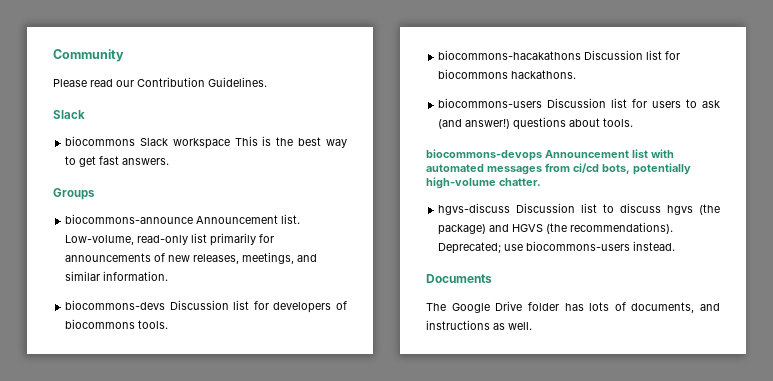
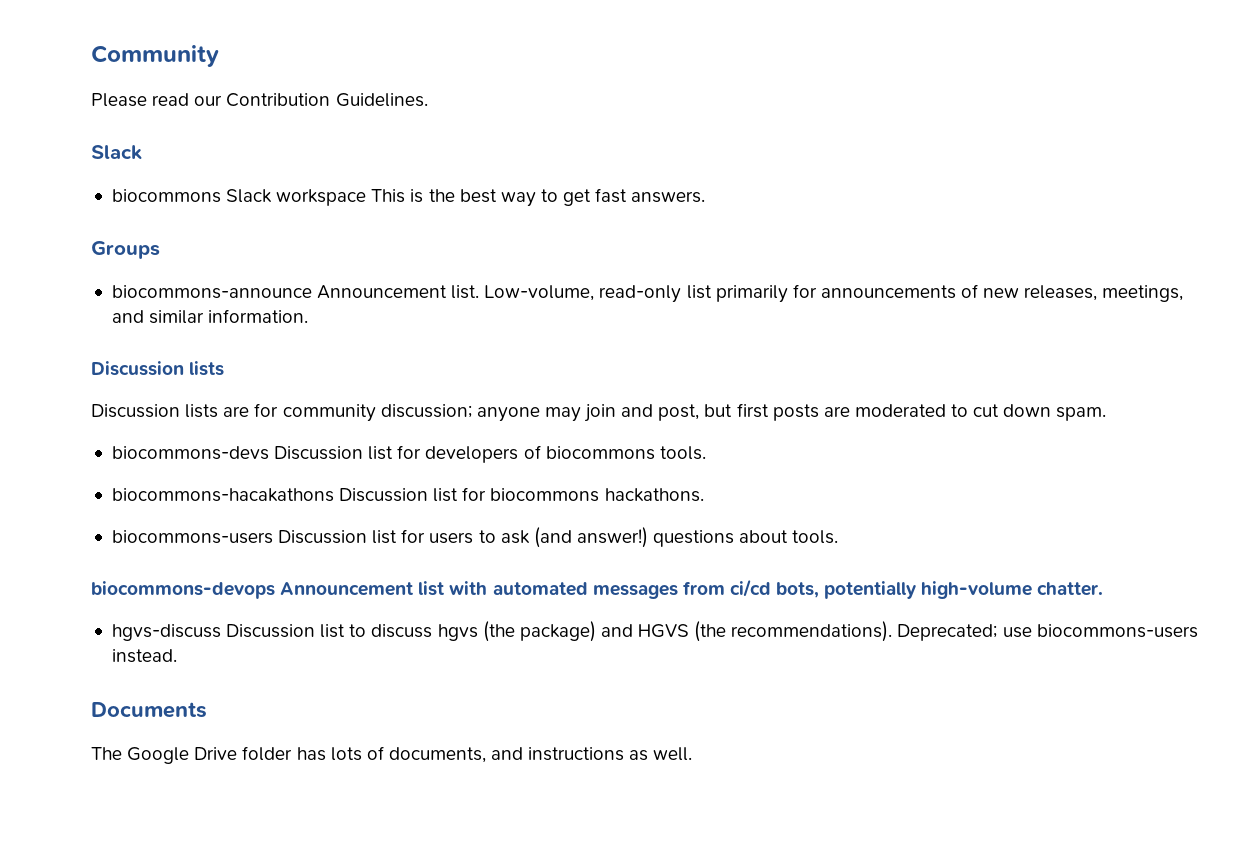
  Low-volume, read-only list primarily for announcements of new releases, meetings, and similar information.
+ Discussion lists
+ Discussion lists are for community discussion; anyone may join and post, but first posts are moderated to cut down spam.

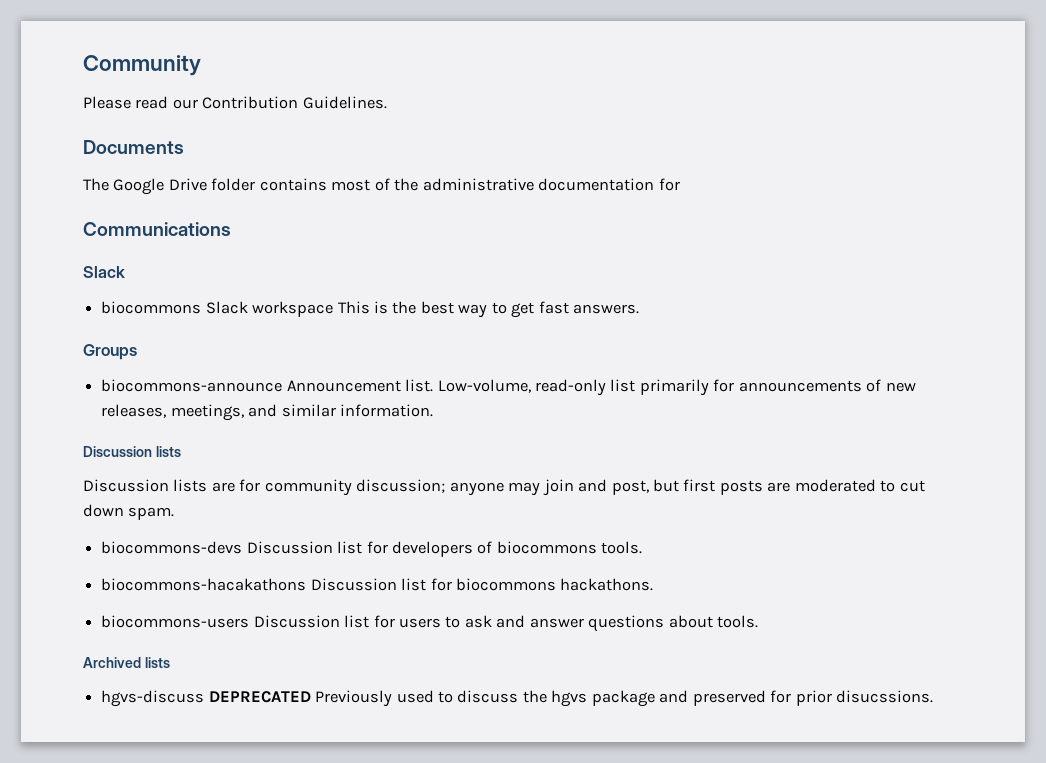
+ Documents
+ The Google Drive folder contains most of the administrative documentation for
+ Communications
- biocommons-users Discussion list for users to ask (and answer!) questions about tools.
+ biocommons-users Discussion list for users to ask and answer questions about tools.
- biocommons-devops Announcement list with automated messages from ci/cd bots, potentially high-volume chatter.
- hgvs-discuss Discussion list to discuss hgvs (the package) and HGVS (the recommendations). Deprecated; use biocommons-users instead.
- Documents
- The Google Drive folder has lots of documents, and instructions as well.
+ Archived lists
+ hgvs-discuss DEPRECATED Previously used to discuss the hgvs package and preserved for prior disucssions.

